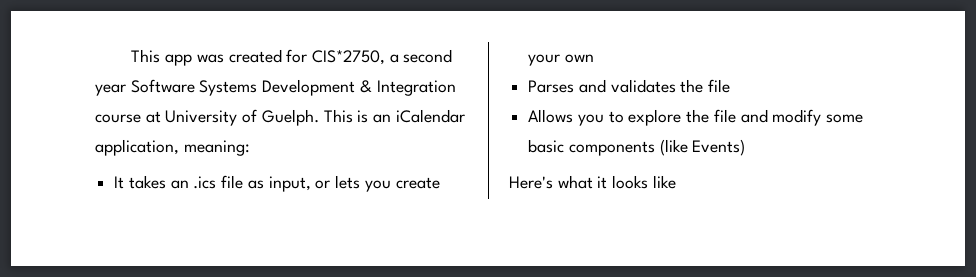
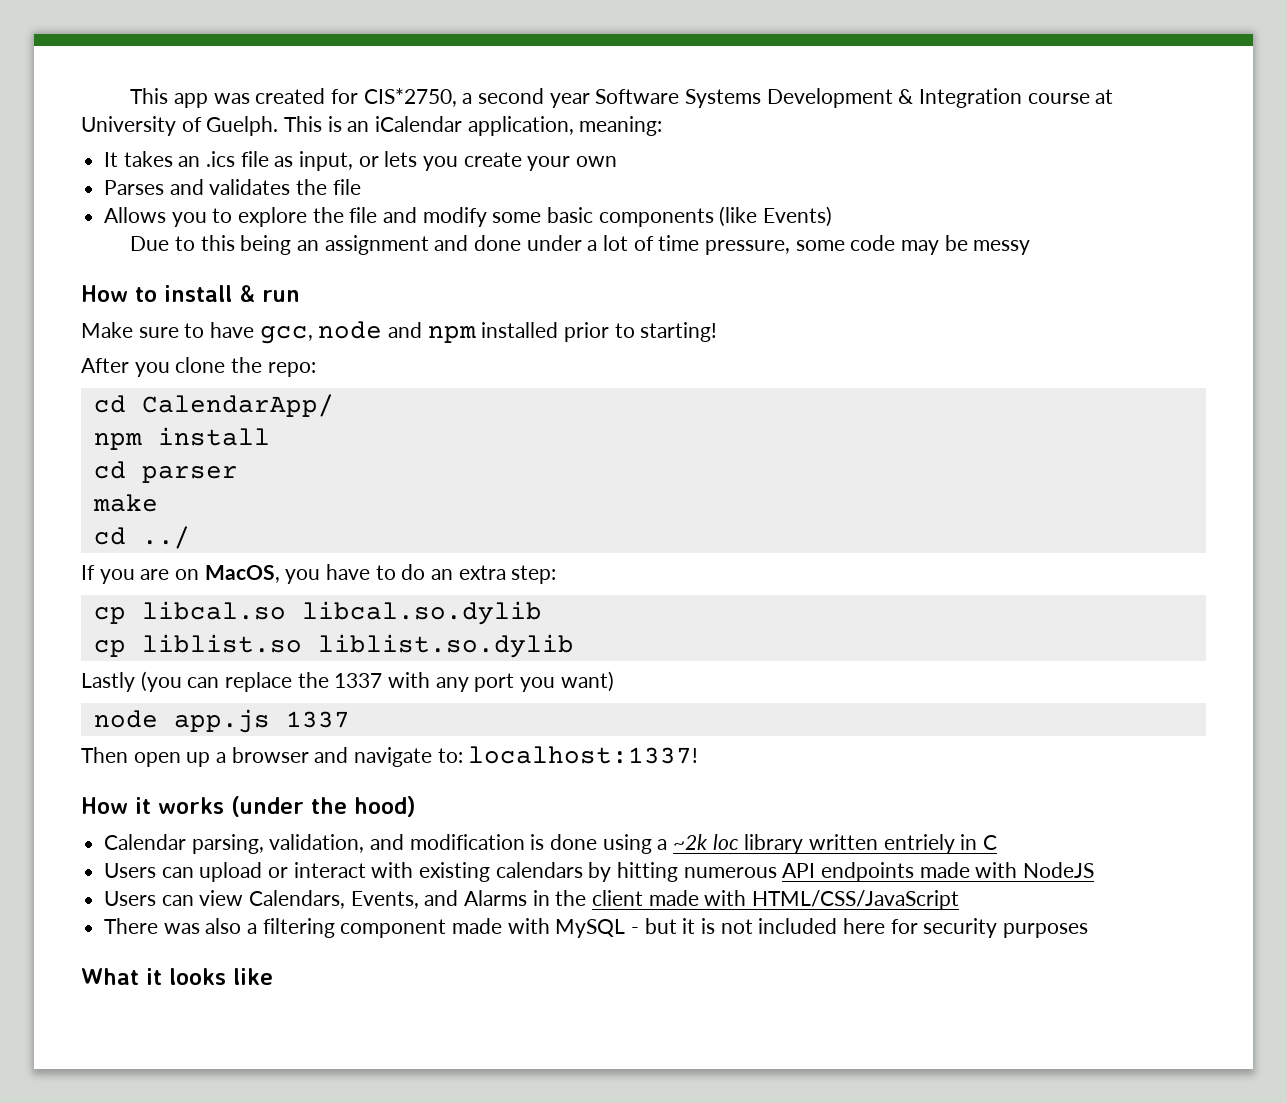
- Here's what it looks like
+ Due to this being an assignment and done under a lot of time pressure, some code may be messy
+ How to install & run
+ Make sure to have gcc, node and npm installed prior to starting!
+ After you clone the repo:
+ cd CalendarApp/
+ npm install
+ cd parser
+ make
+ cd ../
+ If you are on MacOS, you have to do an extra step:
+ cp libcal.so libcal.so.dylib
+ cp liblist.so liblist.so.dylib
+ Lastly (you can replace the 1337 with any port you want)
+ node app.js 1337
+ Then open up a browser and navigate to: localhost:1337!
+ How it works (under the hood)
+ Calendar parsing, validation, and modification is done using a ~2k loc library written entriely in C
+ Users can upload or interact with existing calendars by hitting numerous API endpoints made with NodeJS
+ Users can view Calendars, Events, and Alarms in the client made with HTML/CSS/JavaScript
+ There was also a filtering component made with MySQL - but it is not included here for security purposes
+ What it looks like

